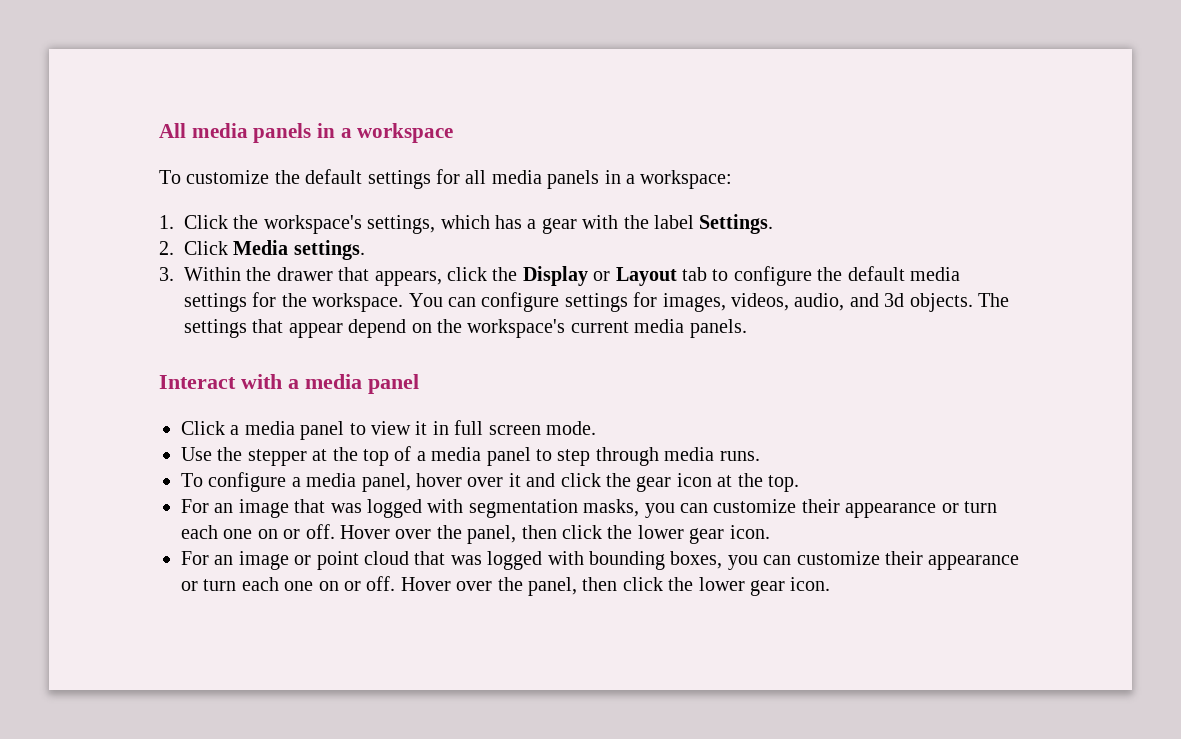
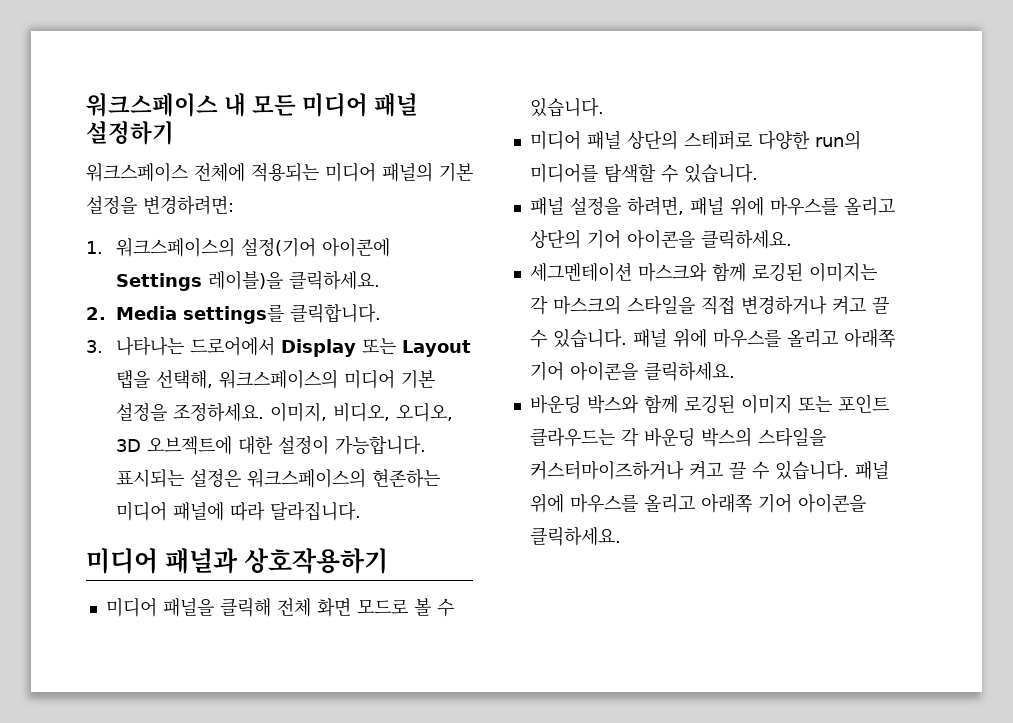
- All media panels in a workspace
- To customize the default settings for all media panels in a workspace:
- 1. Click the workspace's settings, which has a gear with the label Settings.
- 2. Click Media settings.
- 3. Within the drawer that appears, click the Display or Layout tab to configure the default media settings for the workspace. You can configure settings for images, videos, audio, and 3d objects. The settings that appear depend on the workspace's current media panels.
- Interact with a media panel
- Click a media panel to view it in full screen mode.
- Use the stepper at the top of a media panel to step through media runs.
- To configure a media panel, hover over it and click the gear icon at the top.
- For an image that was logged with segmentation masks, you can customize their appearance or turn each one on or off. Hover over the panel, then click the lower gear icon.
- For an image or point cloud that was logged with bounding boxes, you can customize their appearance or turn each one on or off. Hover over the panel, then click the lower gear icon.
+ 워크스페이스 내 모든 미디어 패널 설정하기
+ 워크스페이스 전체에 적용되는 미디어 패널의 기본 설정을 변경하려면:
+ 1. 워크스페이스의 설정(기어 아이콘에 Settings 레이블)을 클릭하세요.
+ 2. Media settings를 클릭합니다.
+ 3. 나타나는 드로어에서 Display 또는 Layout 탭을 선택해, 워크스페이스의 미디어 기본 설정을 조정하세요. 이미지, 비디오, 오디오, 3D 오브젝트에 대한 설정이 가능합니다. 표시되는 설정은 워크스페이스의 현존하는 미디어 패널에 따라 달라집니다.
+ 미디어 패널과 상호작용하기
+ 미디어 패널을 클릭해 전체 화면 모드로 볼 수 있습니다.
+ 미디어 패널 상단의 스테퍼로 다양한 run의 미디어를 탐색할 수 있습니다.
+ 패널 설정을 하려면, 패널 위에 마우스를 올리고 상단의 기어 아이콘을 클릭하세요.
+ 세그멘테이션 마스크와 함께 로깅된 이미지는 각 마스크의 스타일을 직접 변경하거나 켜고 끌 수 있습니다. 패널 위에 마우스를 올리고 아래쪽 기어 아이콘을 클릭하세요.
+ 바운딩 박스와 함께 로깅된 이미지 또는 포인트 클라우드는 각 바운딩 박스의 스타일을 커스터마이즈하거나 켜고 끌 수 있습니다. 패널 위에 마우스를 올리고 아래쪽 기어 아이콘을 클릭하세요.

